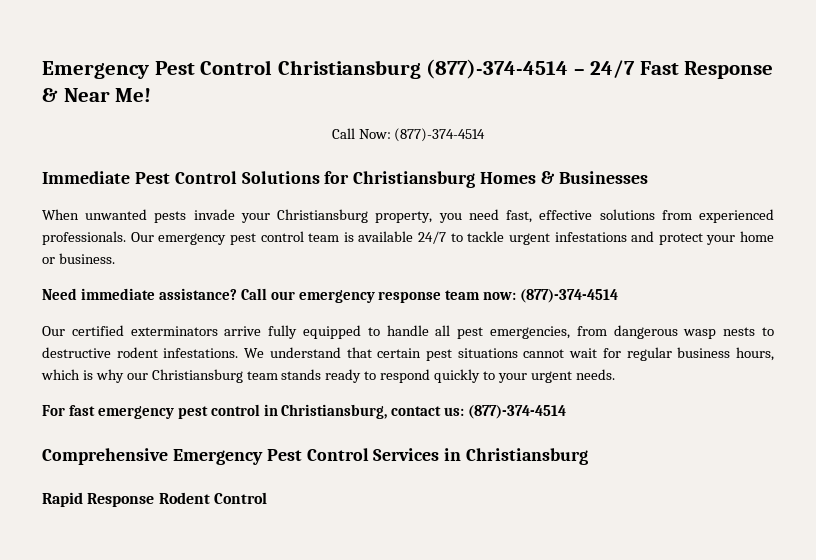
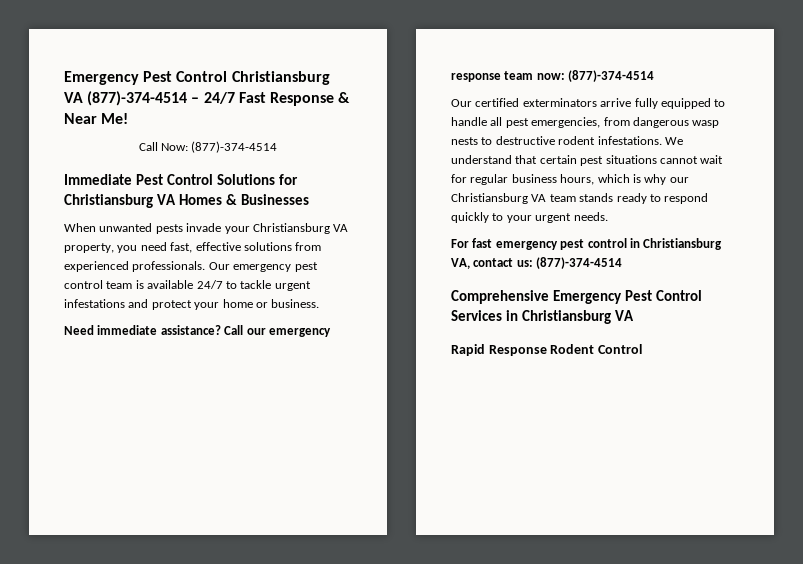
- Emergency Pest Control Christiansburg (877)-374-4514 – 24/7 Fast Response & Near Me!
+ Emergency Pest Control Christiansburg VA (877)-374-4514 – 24/7 Fast Response & Near Me!
- Immediate Pest Control Solutions for Christiansburg Homes & Businesses
+ Immediate Pest Control Solutions for Christiansburg VA Homes & Businesses
- When unwanted pests invade your Christiansburg property, you need fast, effective solutions from experienced professionals.
+ When unwanted pests invade your Christiansburg VA property, you need fast, effective solutions from experienced professionals.
- We understand that certain pest situations cannot wait for regular business hours, which is why our Christiansburg team stands ready to respond quickly to your urgent needs.
+ We understand that certain pest situations cannot wait for regular business hours, which is why our Christiansburg VA team stands ready to respond quickly to your urgent needs.
- For fast emergency pest control in Christiansburg, contact us: (877)-374-4514
+ For fast emergency pest control in Christiansburg VA, contact us: (877)-374-4514
- Comprehensive Emergency Pest Control Services in Christiansburg
+ Comprehensive Emergency Pest Control Services in Christiansburg VA

